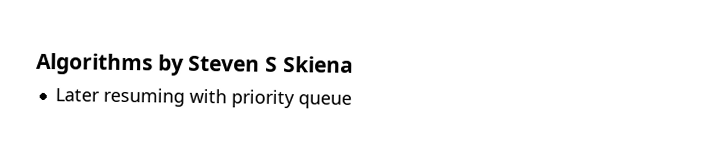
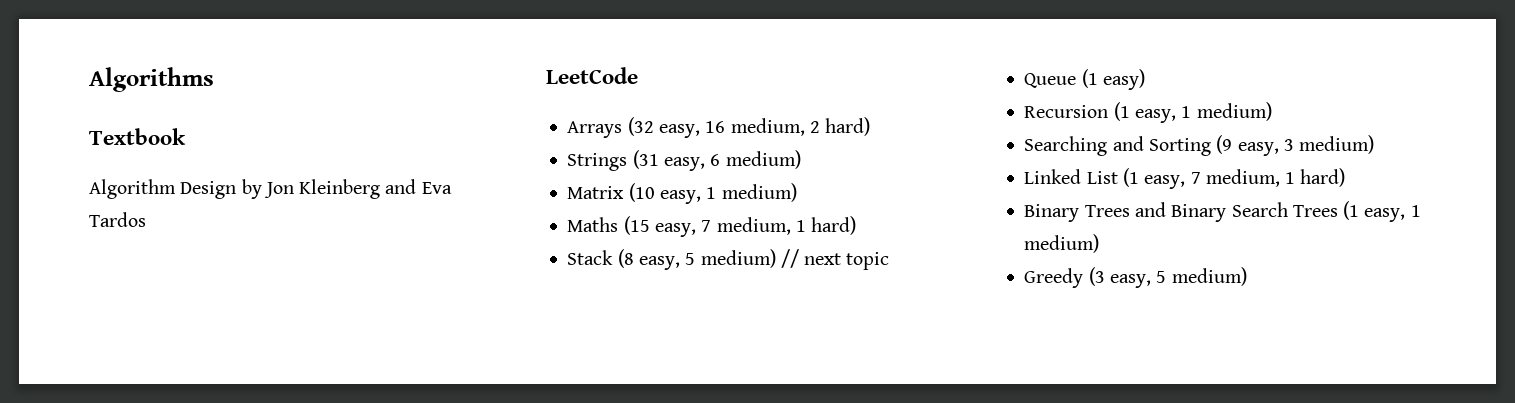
- Algorithms by Steven S Skiena
- Later resuming with priority queue
+ Algorithms
+ Textbook
+ Algorithm Design by Jon Kleinberg and Eva Tardos
+ LeetCode
+ Arrays (32 easy, 16 medium, 2 hard)
+ Strings (31 easy, 6 medium)
+ Matrix (10 easy, 1 medium)
+ Maths (15 easy, 7 medium, 1 hard)
+ Stack (8 easy, 5 medium) // next topic
+ Queue (1 easy)
+ Recursion (1 easy, 1 medium)
+ Searching and Sorting (9 easy, 3 medium)
+ Linked List (1 easy, 7 medium, 1 hard)
+ Binary Trees and Binary Search Trees (1 easy, 1 medium)
+ Greedy (3 easy, 5 medium)

